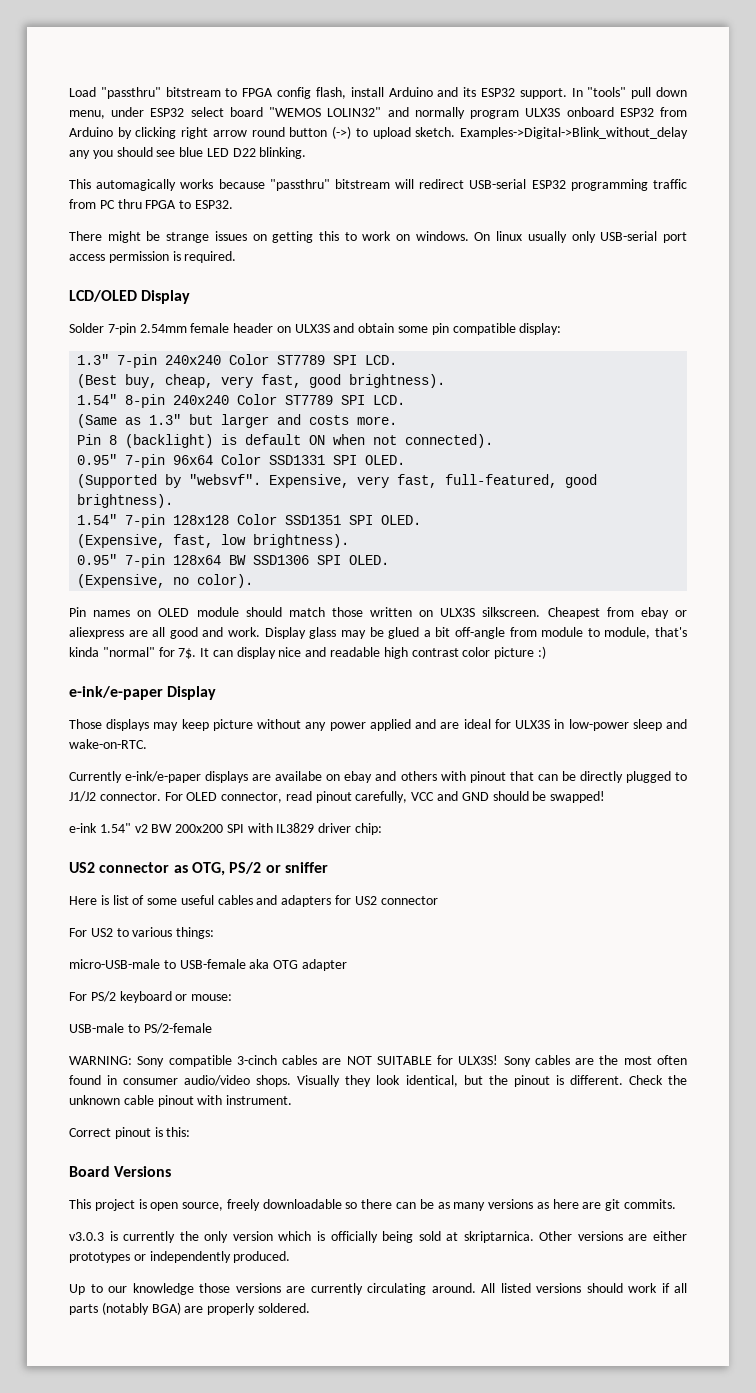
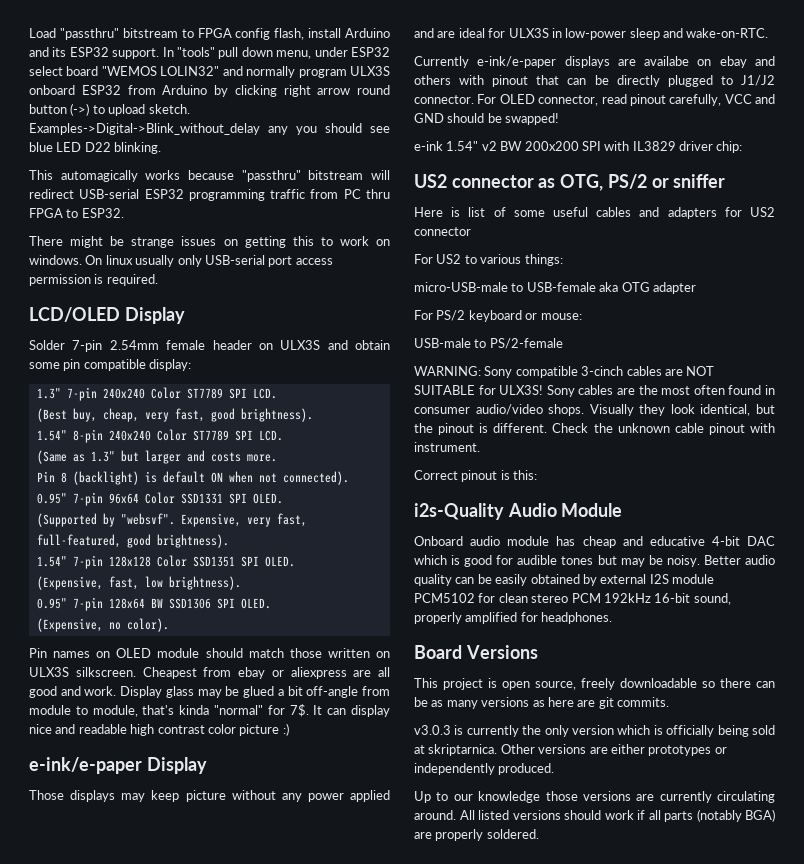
+ i2s-Quality Audio Module
+ Onboard audio module has cheap and educative 4-bit DAC which is good for audible tones but may be noisy. Better audio quality can be easily obtained by external I2S module PCM5102 for clean stereo PCM 192kHz 16-bit sound, properly amplified for headphones.

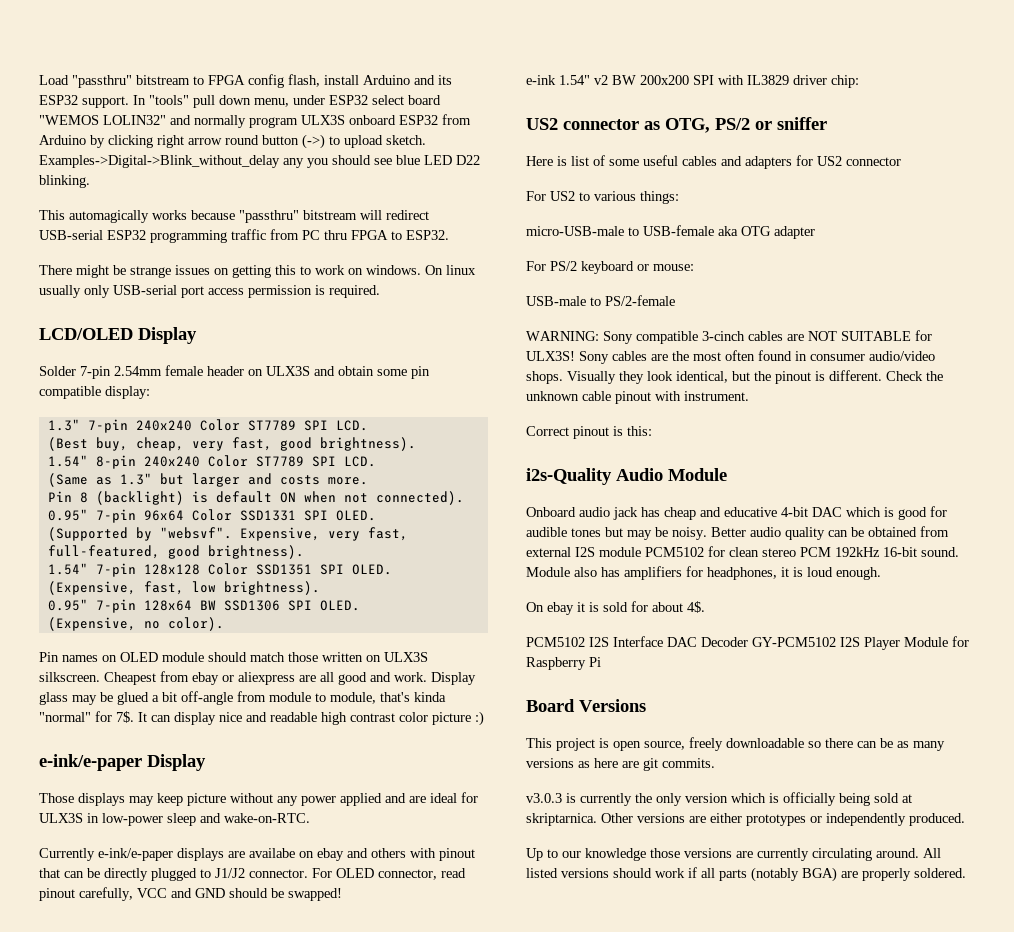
- Onboard audio module has cheap and educative 4-bit DAC which is good for audible tones but may be noisy.
+ Onboard audio jack has cheap and educative 4-bit DAC which is good for audible tones but may be noisy.
- Better audio quality can be easily obtained by external I2S module PCM5102 for clean stereo PCM 192kHz 16-bit sound, properly amplified for headphones.
+ Better audio quality can be obtained from external I2S module PCM5102 for clean stereo PCM 192kHz 16-bit sound. Module also has amplifiers for headphones, it is loud enough.
+ On ebay it is sold for about 4$.
+ PCM5102 I2S Interface DAC Decoder GY-PCM5102 I2S Player Module for Raspberry Pi

